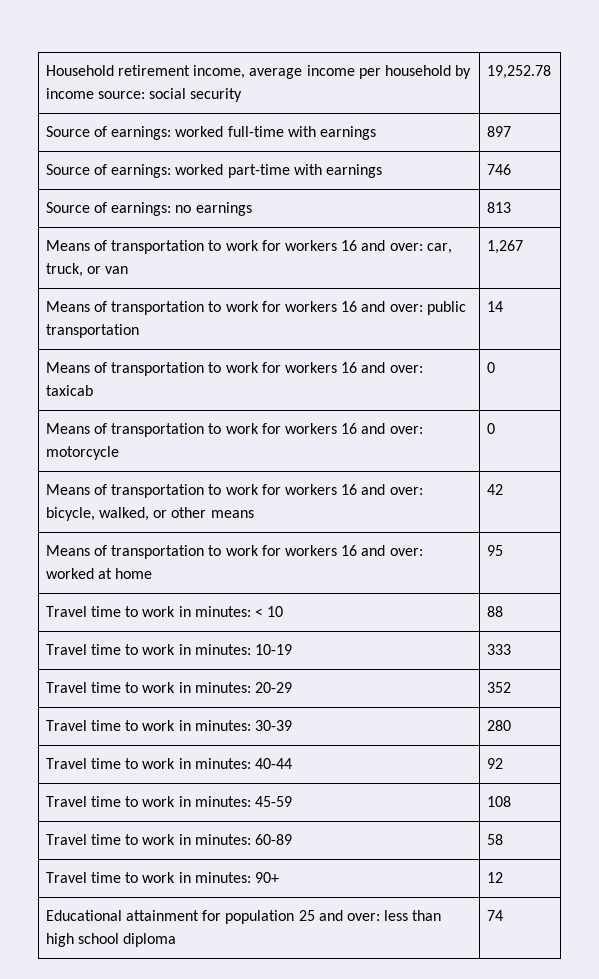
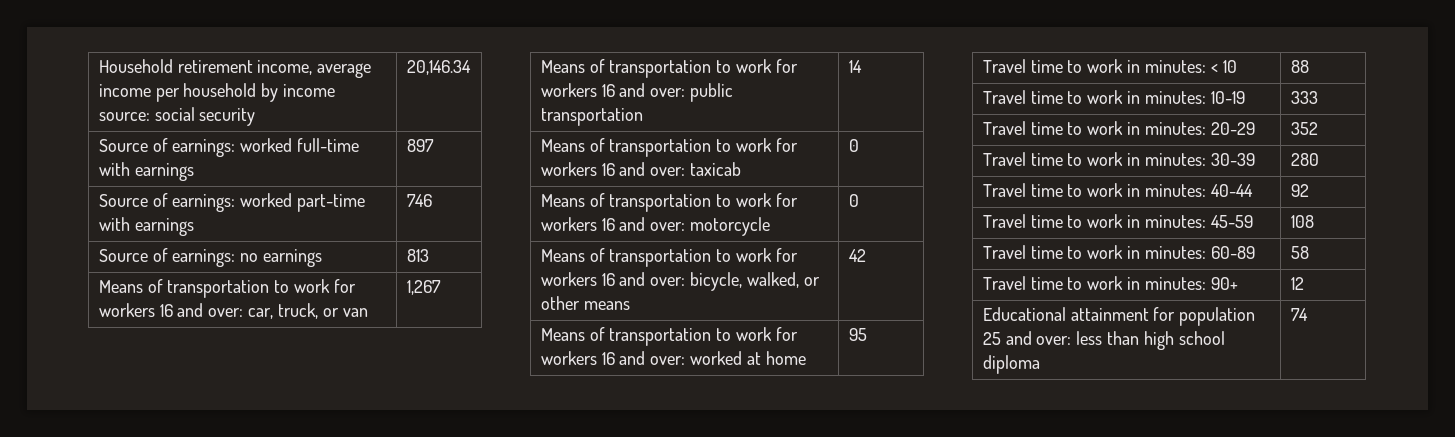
- Household retirement income, average income per household by income source: social security | 19,252.78
+ Household retirement income, average income per household by income source: social security | 20,146.34

